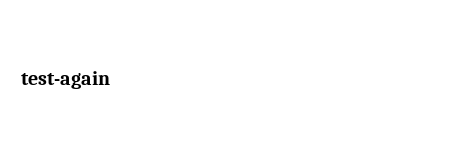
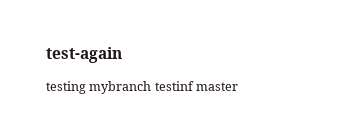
+ testing mybranch testinf master

